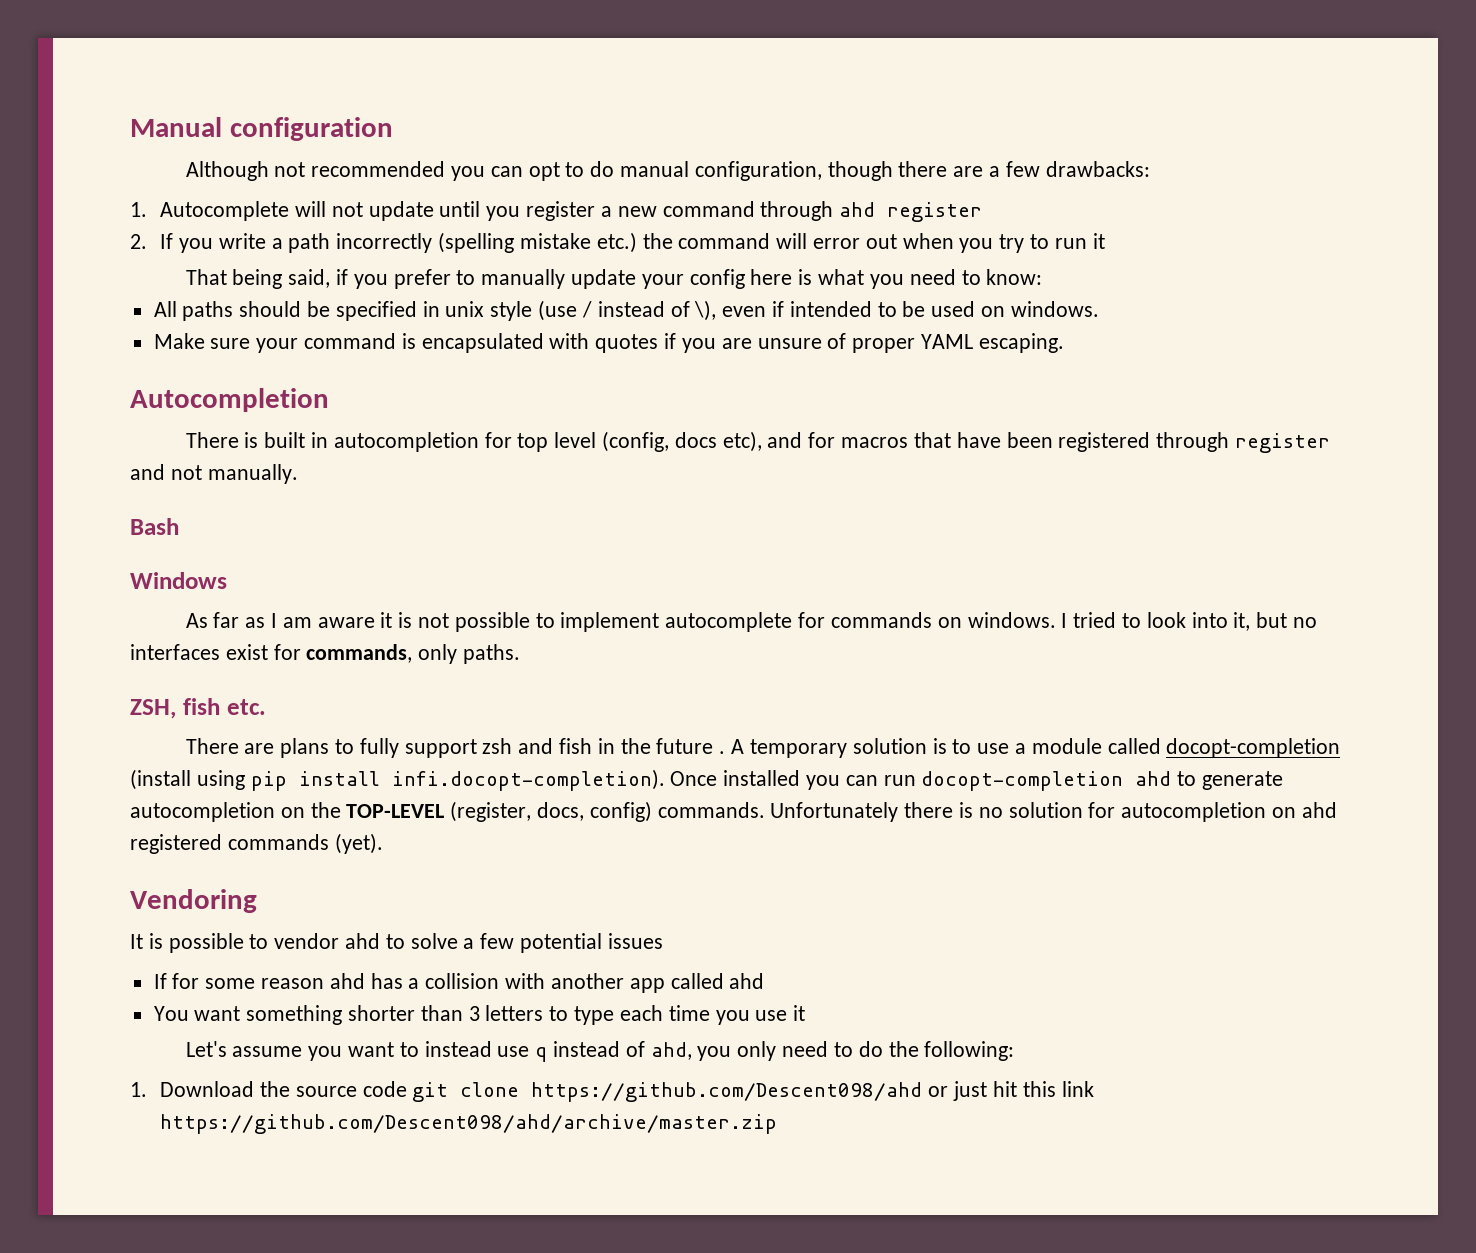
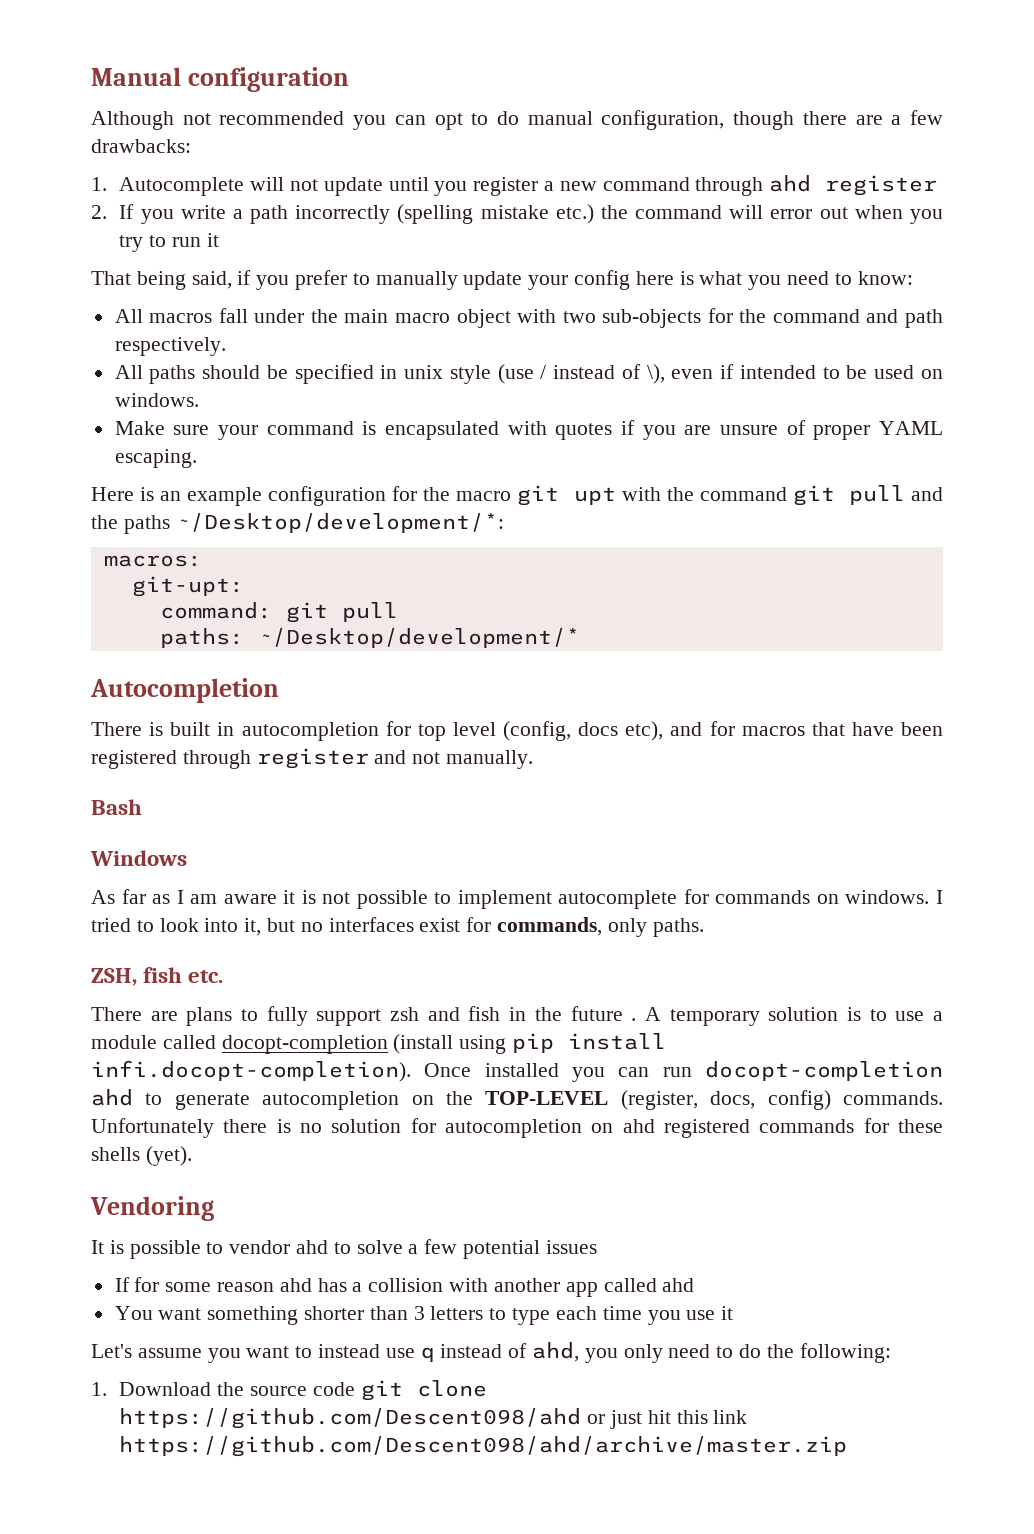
+ All macros fall under the main macro object with two sub-objects for the command and path respectively.
+ Here is an example configuration for the macro git upt with the command git pull and the paths ~/Desktop/development/*:
+ macros:
+ git-upt:
+ command: git pull
+ paths: ~/Desktop/development/*
- Unfortunately there is no solution for autocompletion on ahd registered commands (yet).
+ Unfortunately there is no solution for autocompletion on ahd registered commands for these shells (yet).

